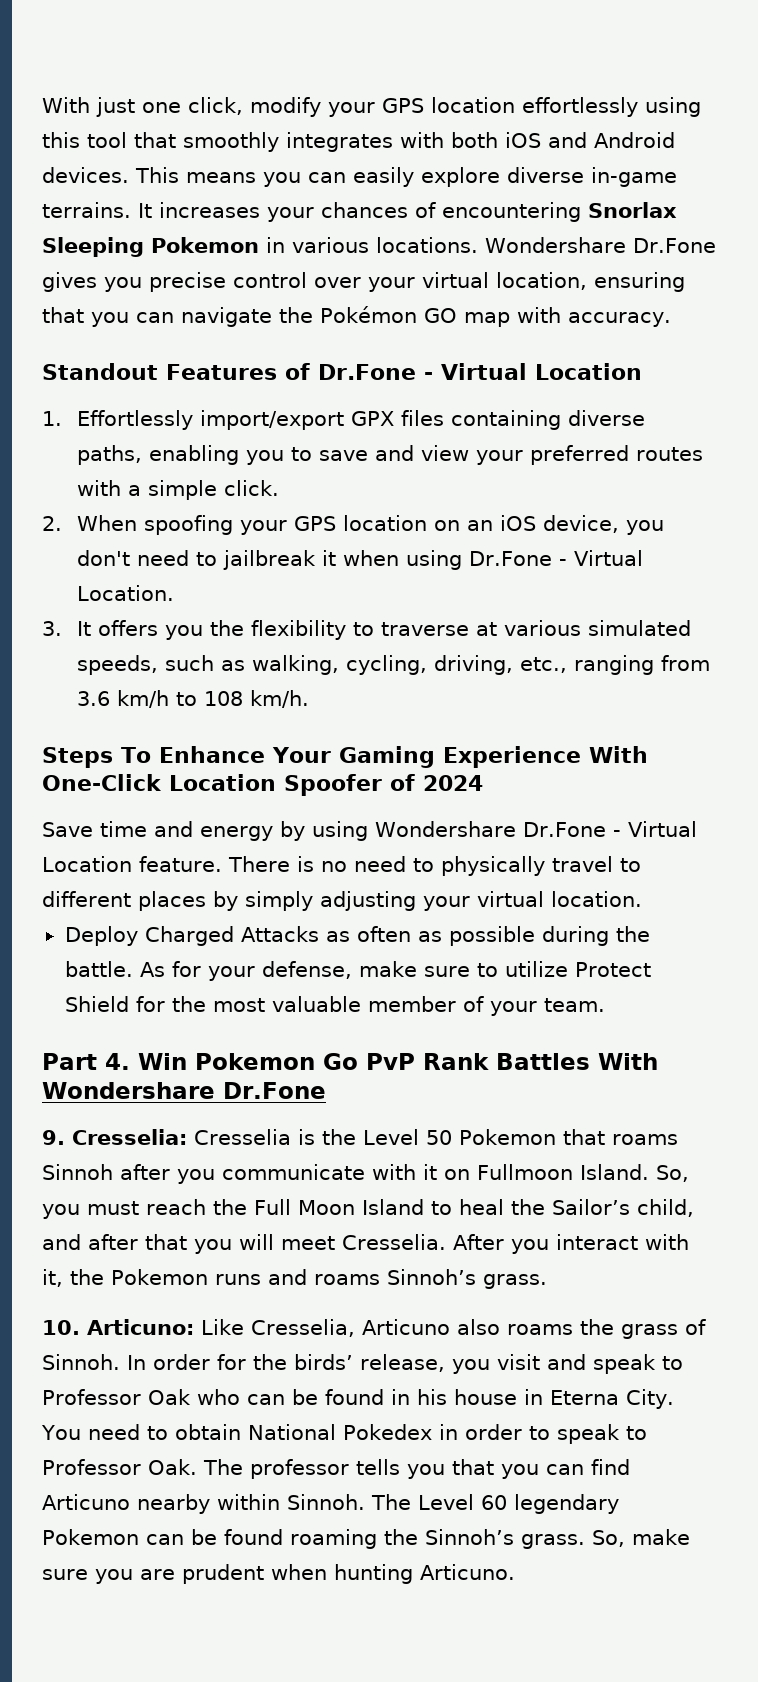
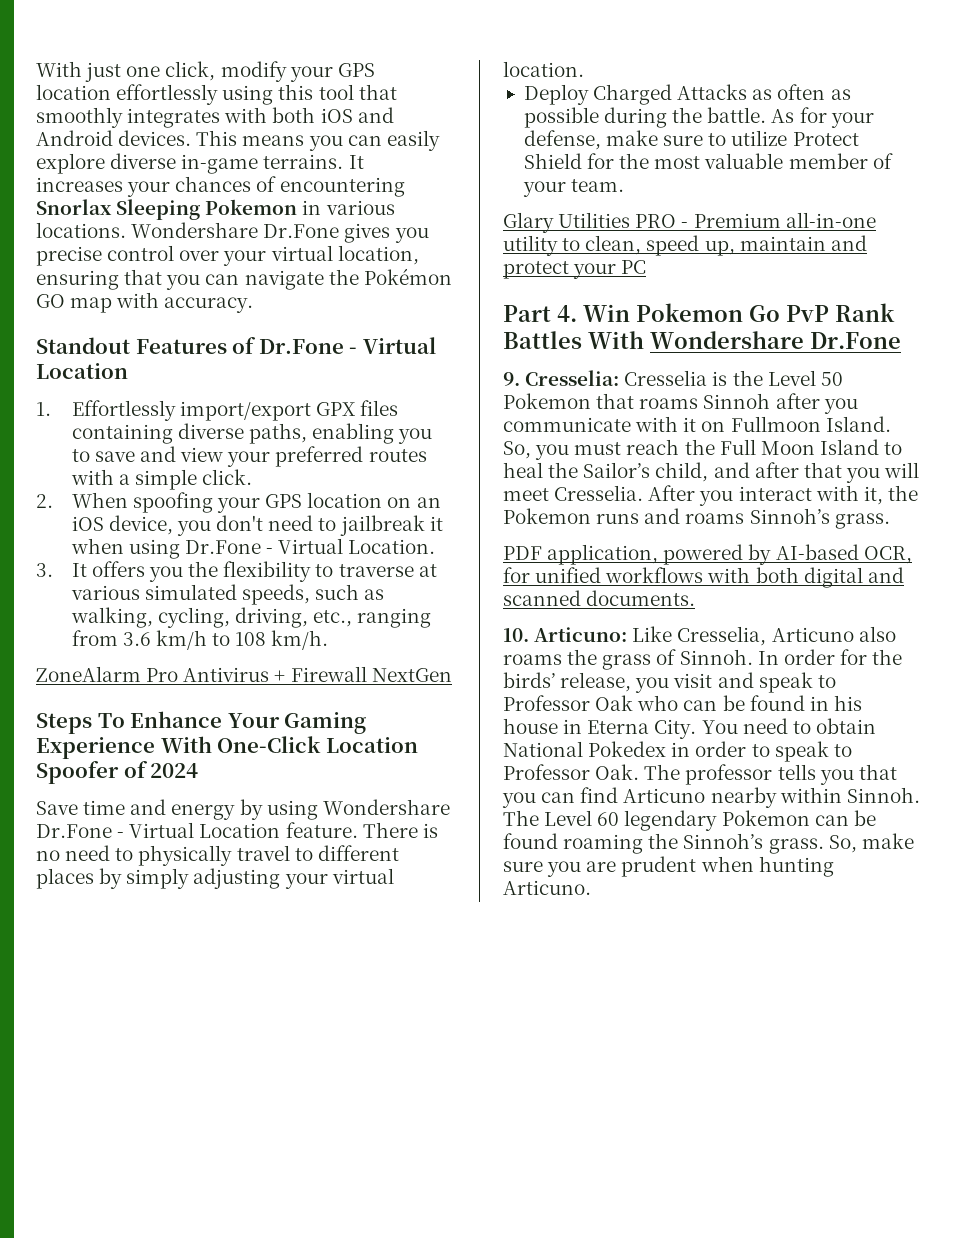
+ ZoneAlarm Pro Antivirus + Firewall NextGen
+ Glary Utilities PRO - Premium all-in-one utility to clean, speed up, maintain and protect your PC
+ PDF application, powered by AI-based OCR, for unified workflows with both digital and scanned documents.

